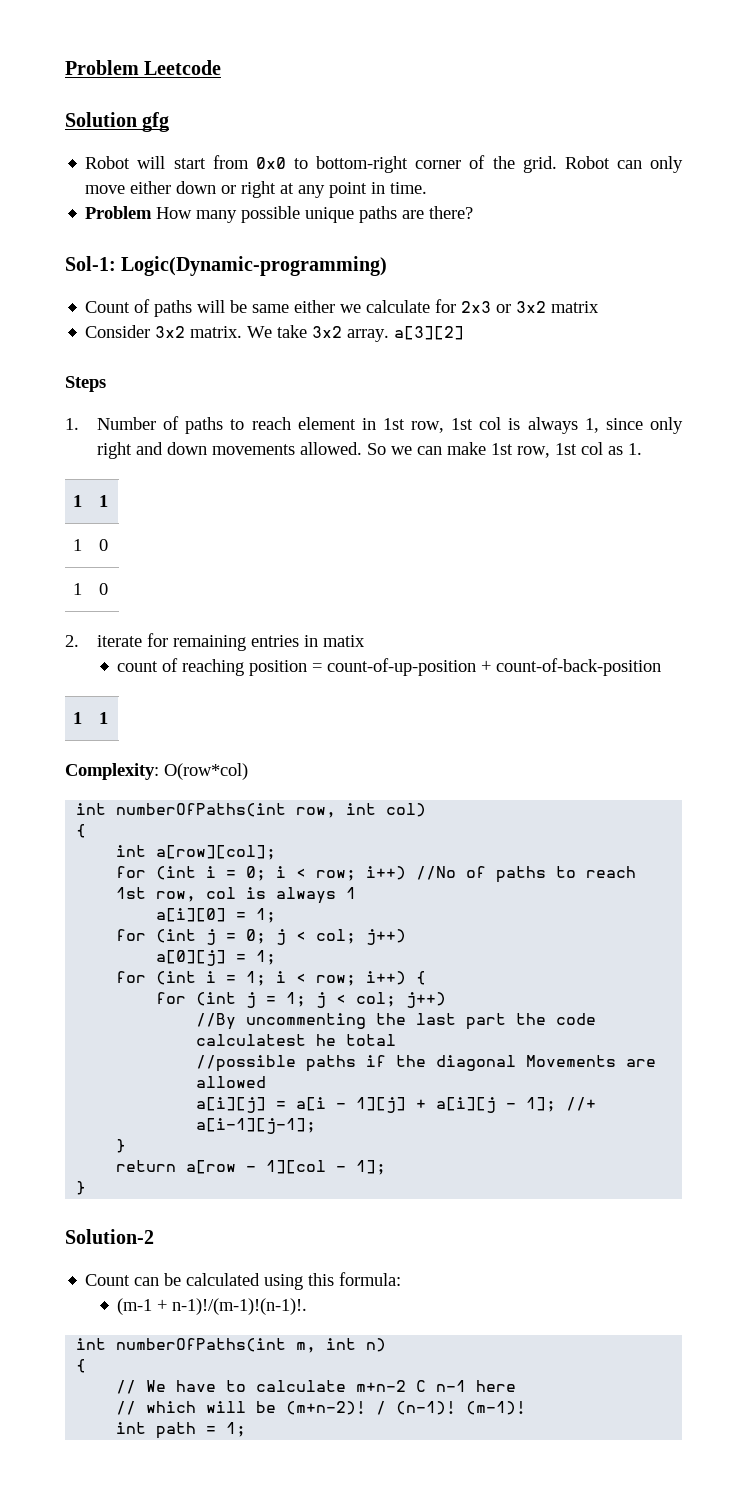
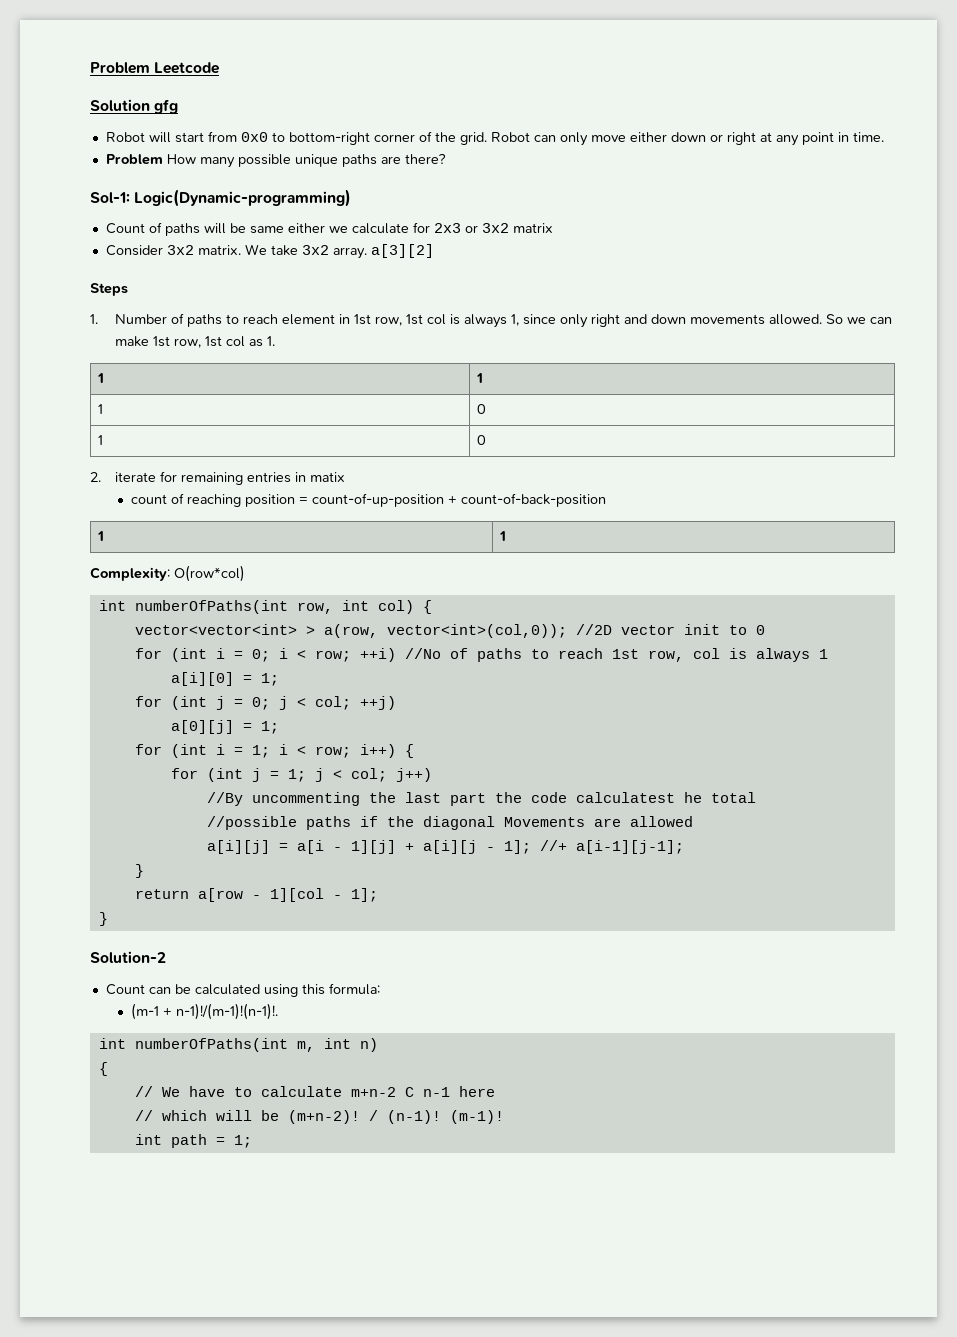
- int numberOfPaths(int row, int col)
- {
- int a[row][col];
+ int numberOfPaths(int row, int col) {
+ vector<vector<int> > a(row, vector<int>(col,0)); //2D vector init to 0
- for (int i = 0; i < row; i++) //No of paths to reach 1st row, col is always 1
+ for (int i = 0; i < row; ++i) //No of paths to reach 1st row, col is always 1
- for (int j = 0; j < col; j++)
+ for (int j = 0; j < col; ++j)

